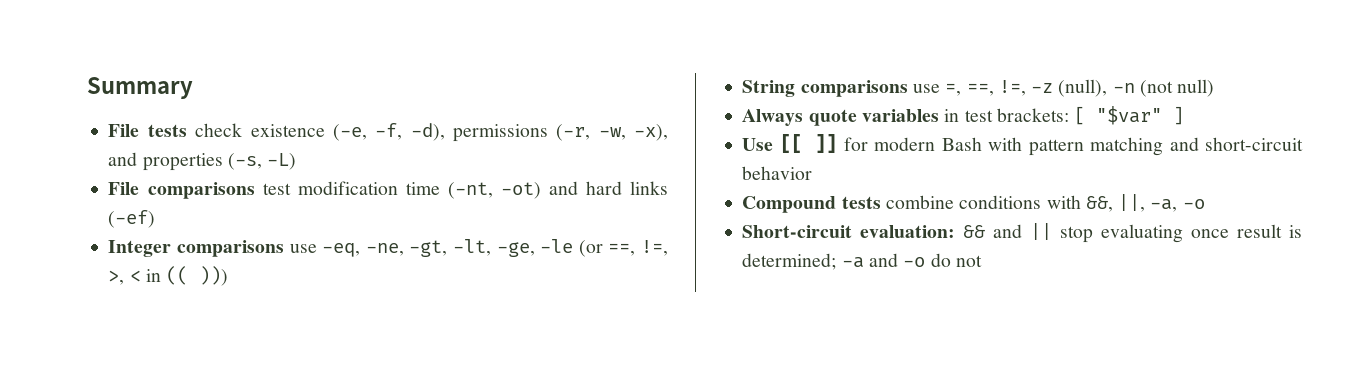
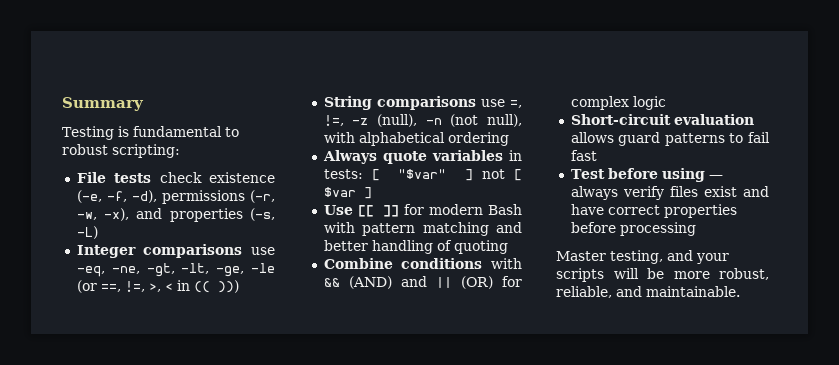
+ Testing is fundamental to robust scripting:
- File comparisons test modification time (-nt, -ot) and hard links (-ef)
- String comparisons use =, ==, !=, -z (null), -n (not null)
+ String comparisons use =, !=, -z (null), -n (not null), with alphabetical ordering
- Always quote variables in test brackets: [ "$var" ]
+ Always quote variables in tests: [ "$var" ] not [ $var ]
- Use [[ ]] for modern Bash with pattern matching and short-circuit behavior
- Compound tests combine conditions with &&, ||, -a, -o
- Short-circuit evaluation: && and || stop evaluating once result is determined; -a and -o do not
+ Use [[ ]] for modern Bash with pattern matching and better handling of quoting
+ Combine conditions with && (AND) and || (OR) for complex logic
+ Short-circuit evaluation allows guard patterns to fail fast
+ Test before using — always verify files exist and have correct properties before processing
+ Master testing, and your scripts will be more robust, reliable, and maintainable.

